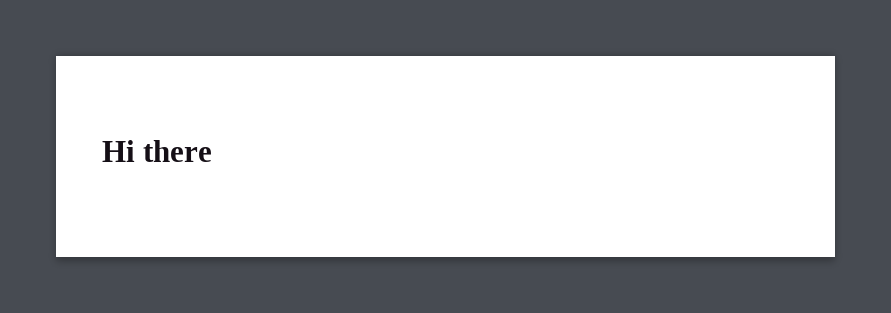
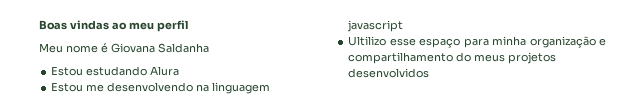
- Hi there
+ Boas vindas ao meu perfil
+ Meu nome é Giovana Saldanha
+ Estou estudando Alura
+ Estou me desenvolvendo na linguagem javascript
+ Ultilizo esse espaço para minha organização e compartilhamento do meus projetos desenvolvidos

